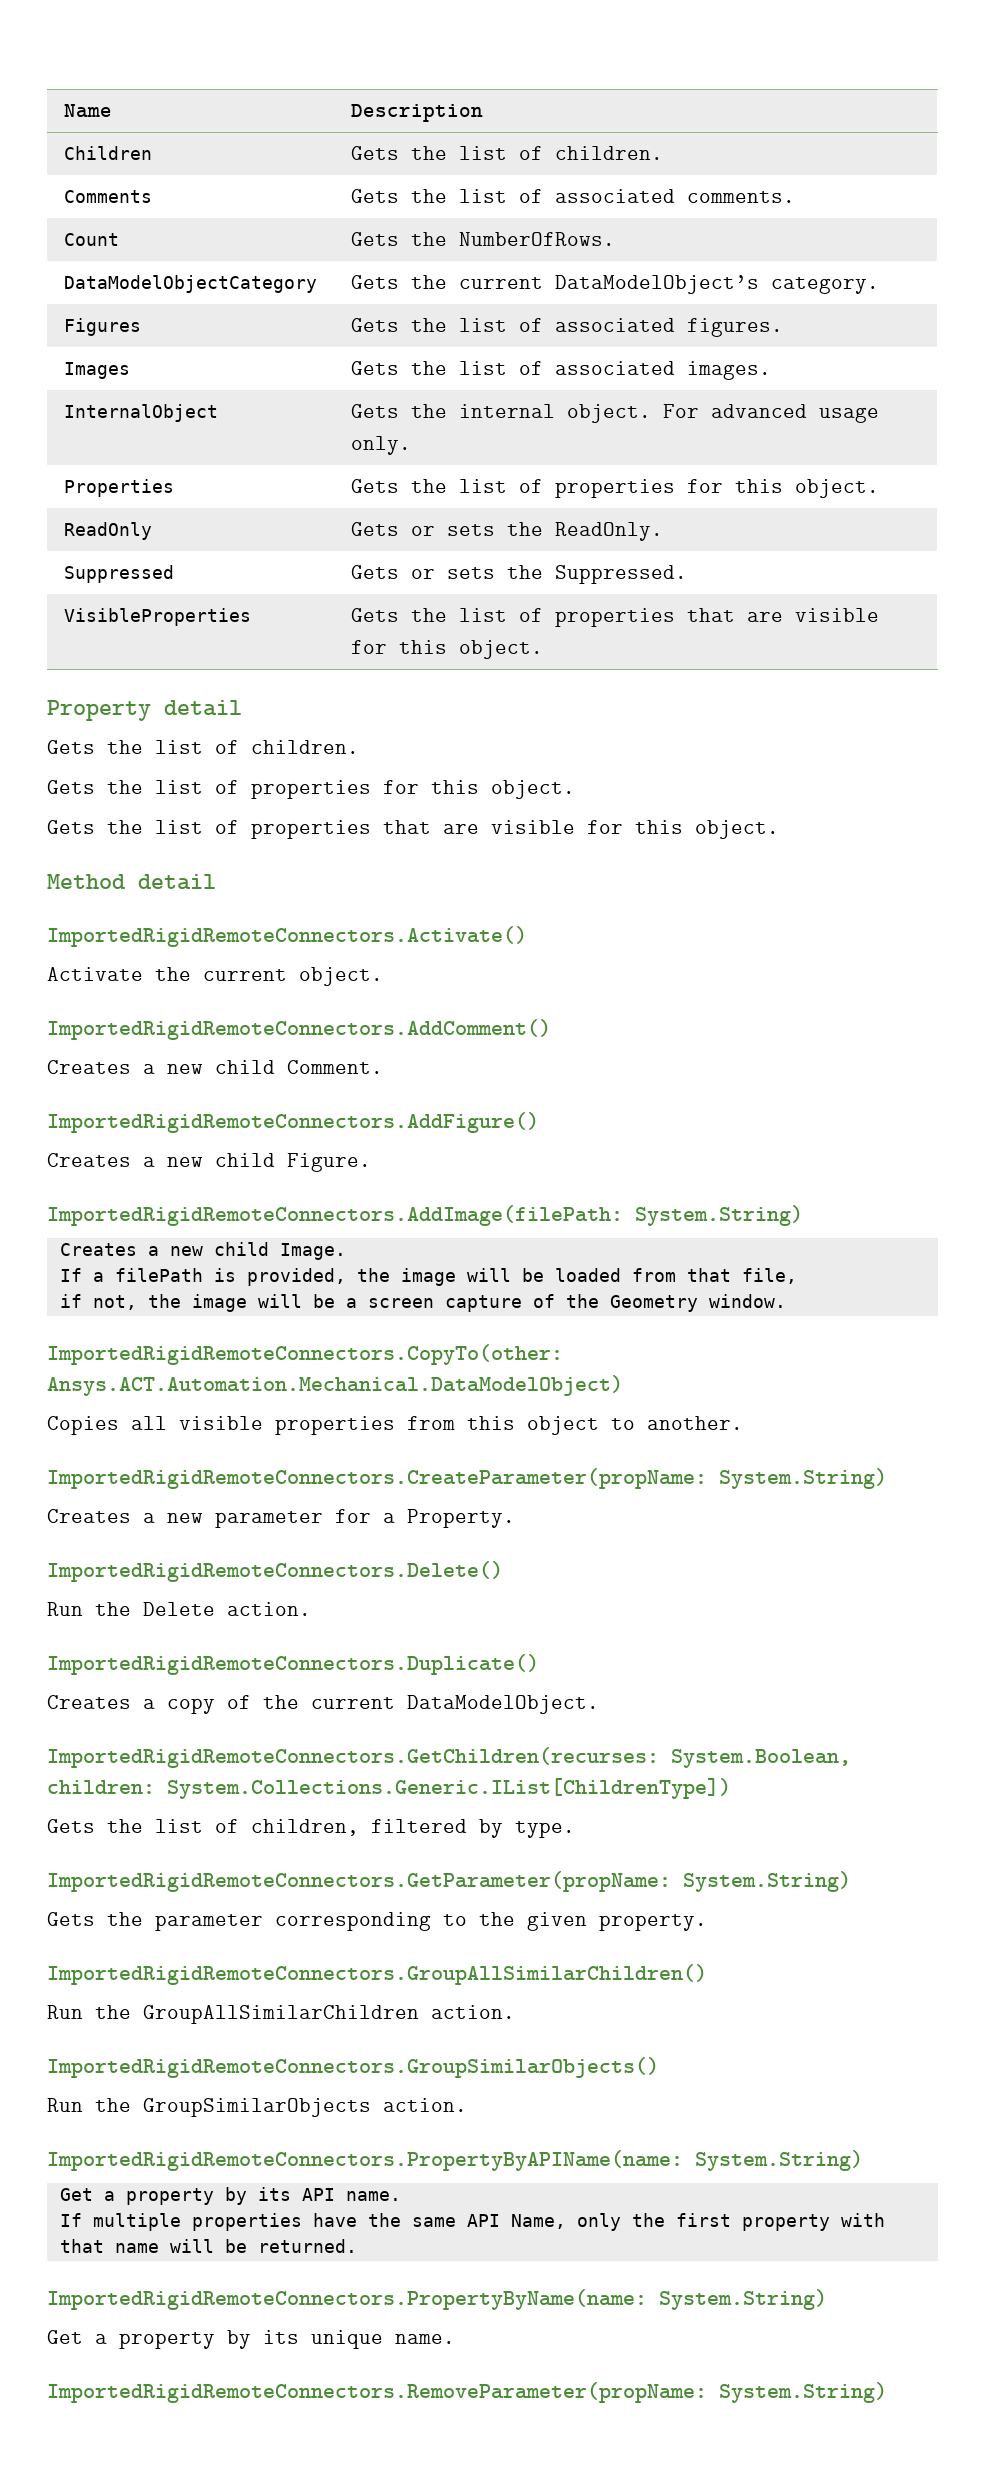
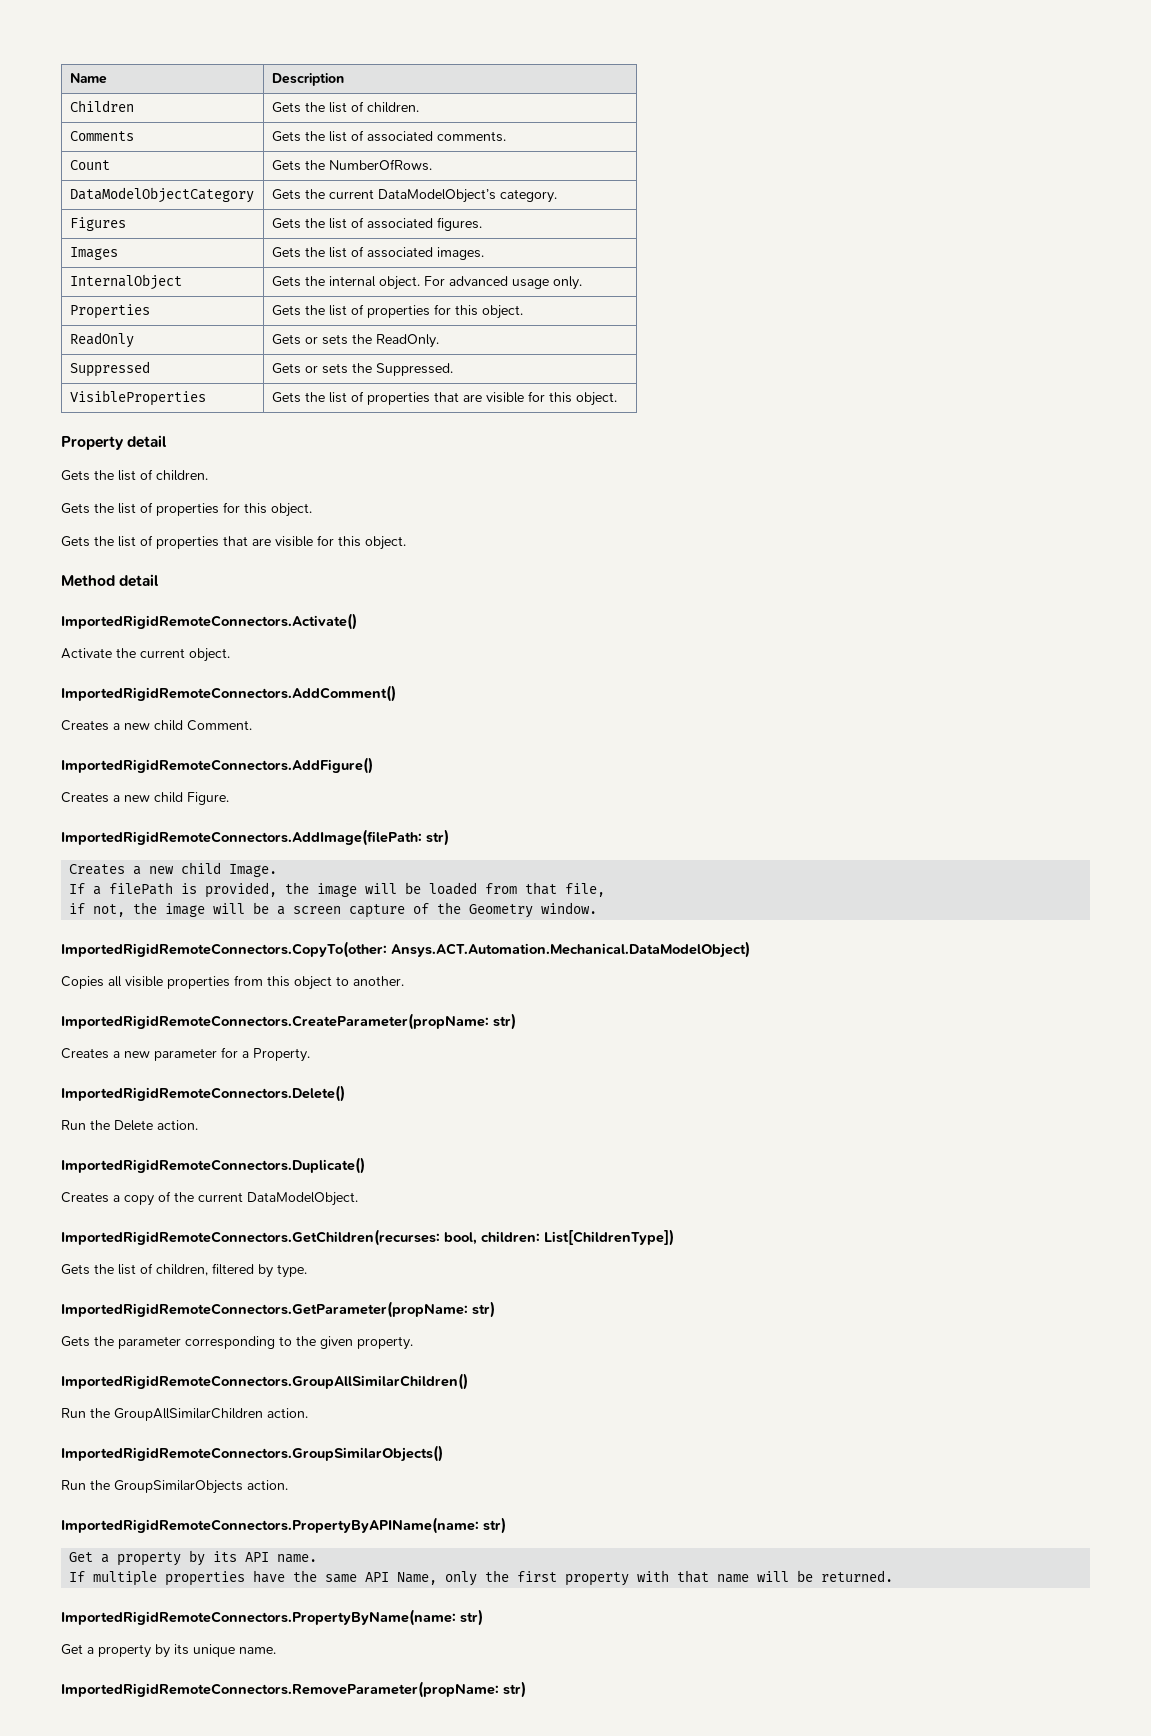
- ImportedRigidRemoteConnectors.AddImage(filePath: System.String)
+ ImportedRigidRemoteConnectors.AddImage(filePath: str)
- ImportedRigidRemoteConnectors.CreateParameter(propName: System.String)
+ ImportedRigidRemoteConnectors.CreateParameter(propName: str)
- ImportedRigidRemoteConnectors.GetChildren(recurses: System.Boolean, children: System.Collections.Generic.IList[ChildrenType])
+ ImportedRigidRemoteConnectors.GetChildren(recurses: bool, children: List[ChildrenType])
- ImportedRigidRemoteConnectors.GetParameter(propName: System.String)
+ ImportedRigidRemoteConnectors.GetParameter(propName: str)
- ImportedRigidRemoteConnectors.PropertyByAPIName(name: System.String)
+ ImportedRigidRemoteConnectors.PropertyByAPIName(name: str)
- ImportedRigidRemoteConnectors.PropertyByName(name: System.String)
+ ImportedRigidRemoteConnectors.PropertyByName(name: str)
- ImportedRigidRemoteConnectors.RemoveParameter(propName: System.String)
+ ImportedRigidRemoteConnectors.RemoveParameter(propName: str)

